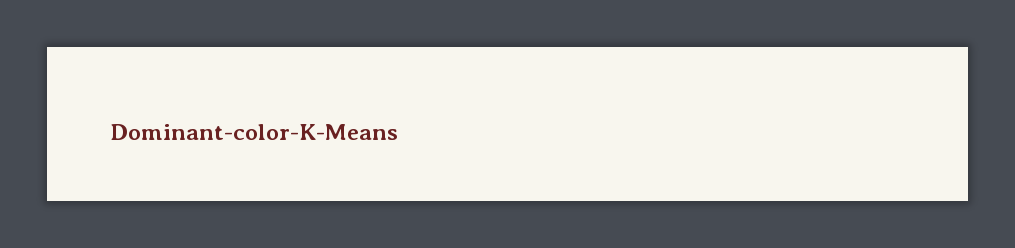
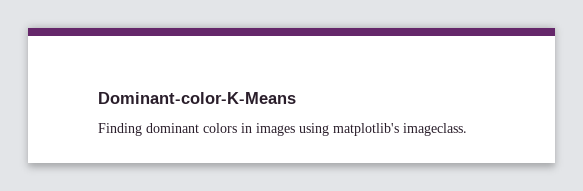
+ Finding dominant colors in images using matplotlib's imageclass.

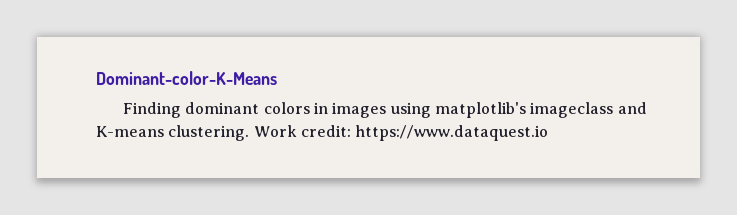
- Finding dominant colors in images using matplotlib's imageclass.
+ Finding dominant colors in images using matplotlib's imageclass and K-means clustering. Work credit: https://www.dataquest.io

